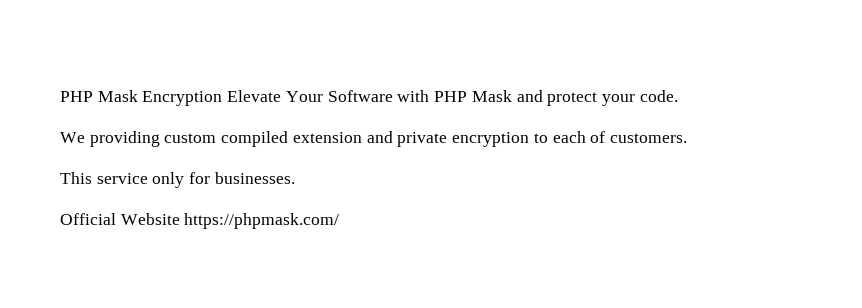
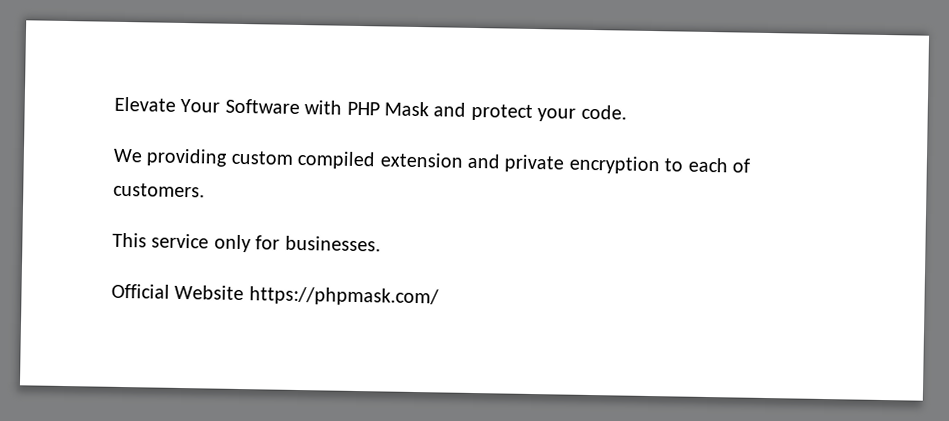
- PHP Mask Encryption Elevate Your Software with PHP Mask and protect your code.
+ Elevate Your Software with PHP Mask and protect your code.

